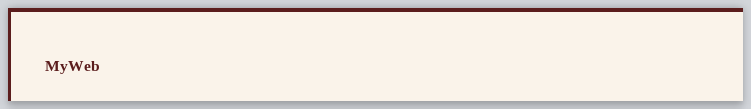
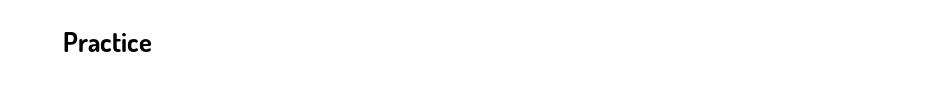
- MyWeb
+ Practice

